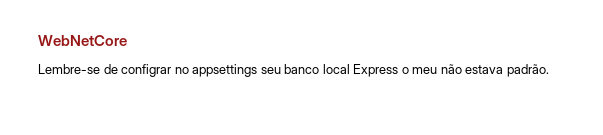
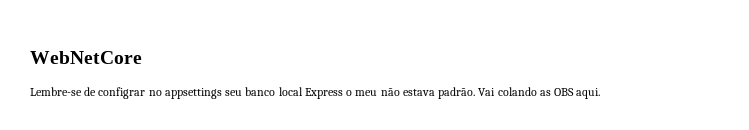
+ Vai colando as OBS aqui.

